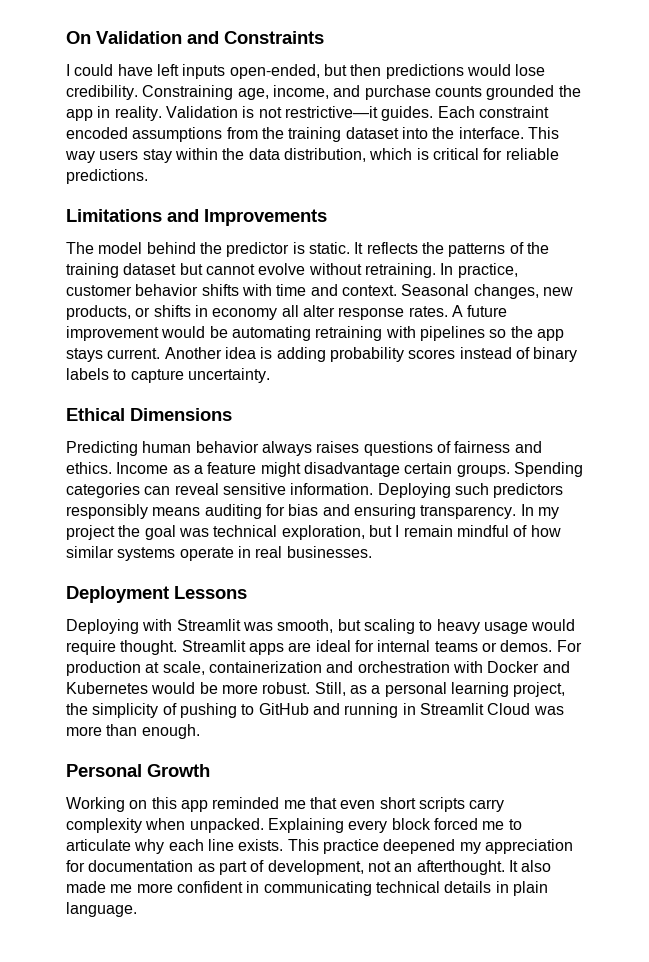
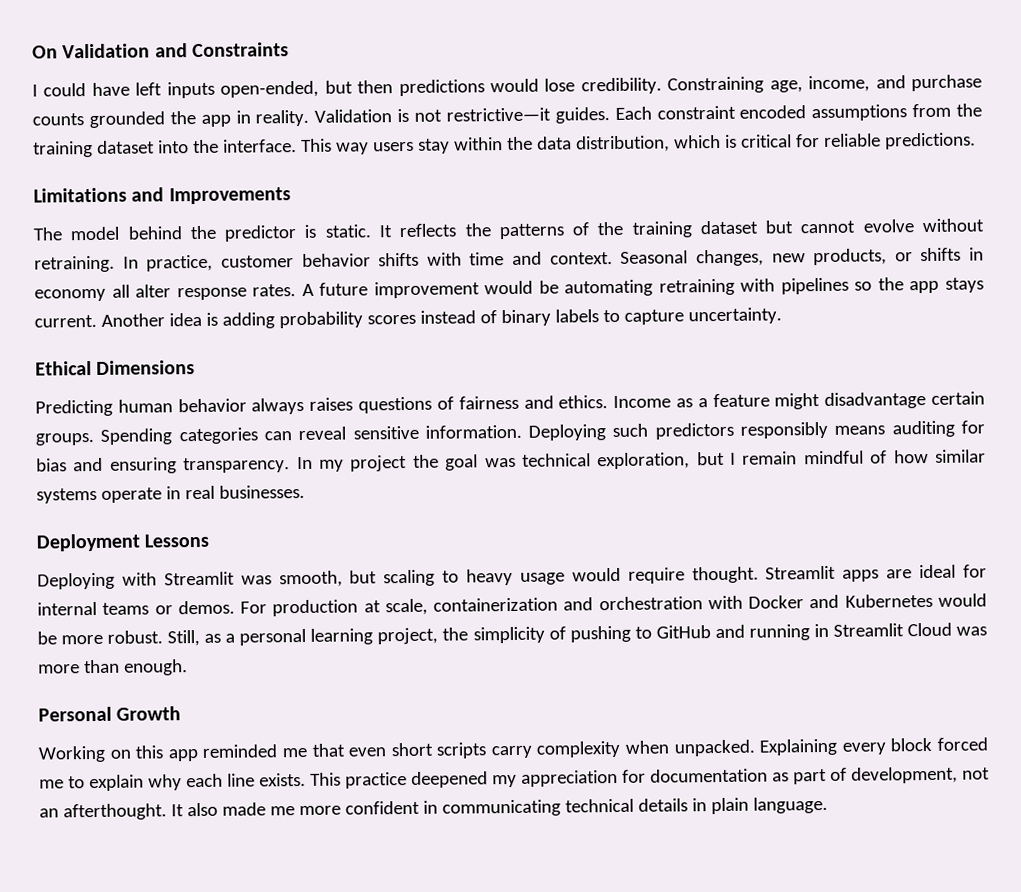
- Explaining every block forced me to articulate why each line exists.
+ Explaining every block forced me to explain why each line exists.

